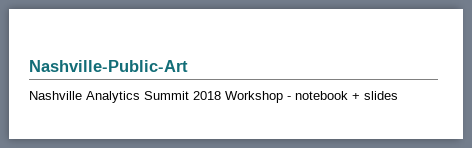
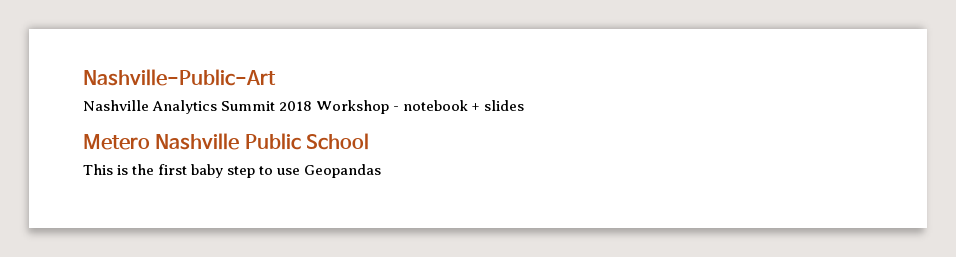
+ Metero Nashville Public School
+ This is the first baby step to use Geopandas

